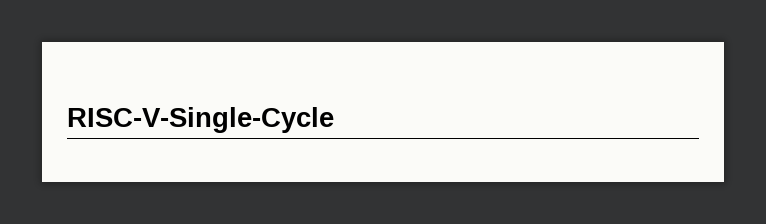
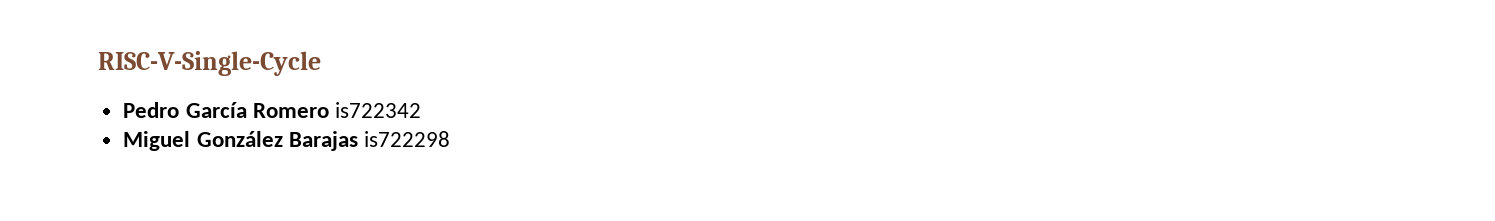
+ Pedro García Romero is722342
+ Miguel González Barajas is722298

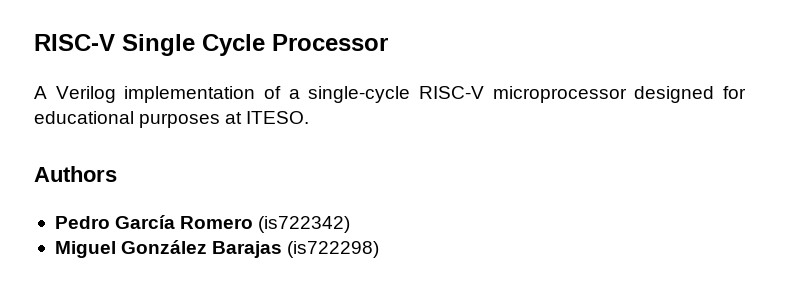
- RISC-V-Single-Cycle
+ RISC-V Single Cycle Processor
+ A Verilog implementation of a single-cycle RISC-V microprocessor designed for educational purposes at ITESO.
+ Authors
- Pedro García Romero is722342
+ Pedro García Romero (is722342)
- Miguel González Barajas is722298
+ Miguel González Barajas (is722298)

